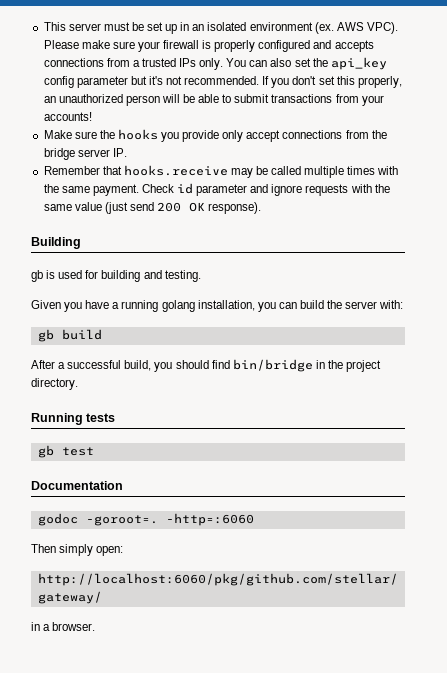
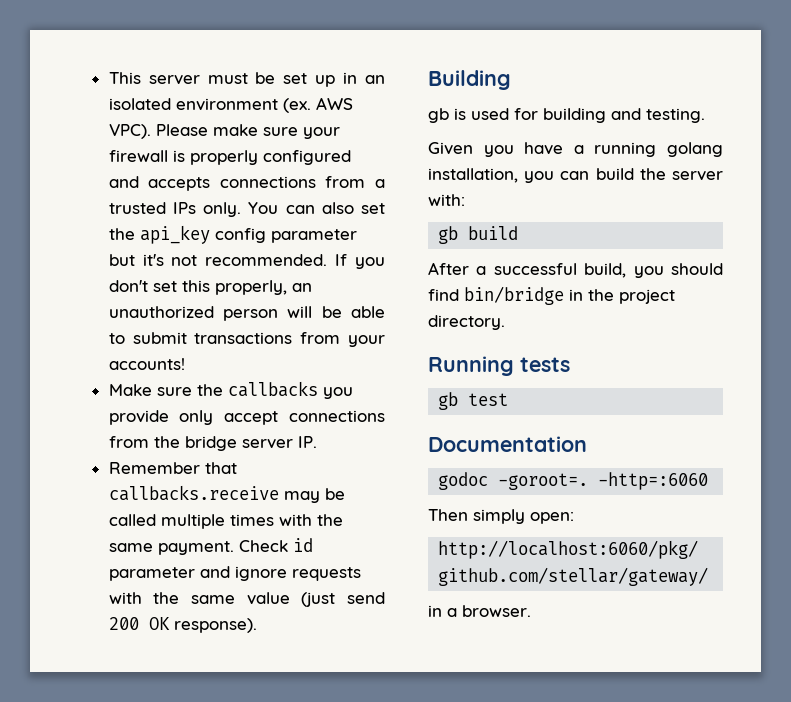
- Make sure the hooks you provide only accept connections from the bridge server IP.
+ Make sure the callbacks you provide only accept connections from the bridge server IP.
- Remember that hooks.receive may be called multiple times with the same payment.
+ Remember that callbacks.receive may be called multiple times with the same payment.

